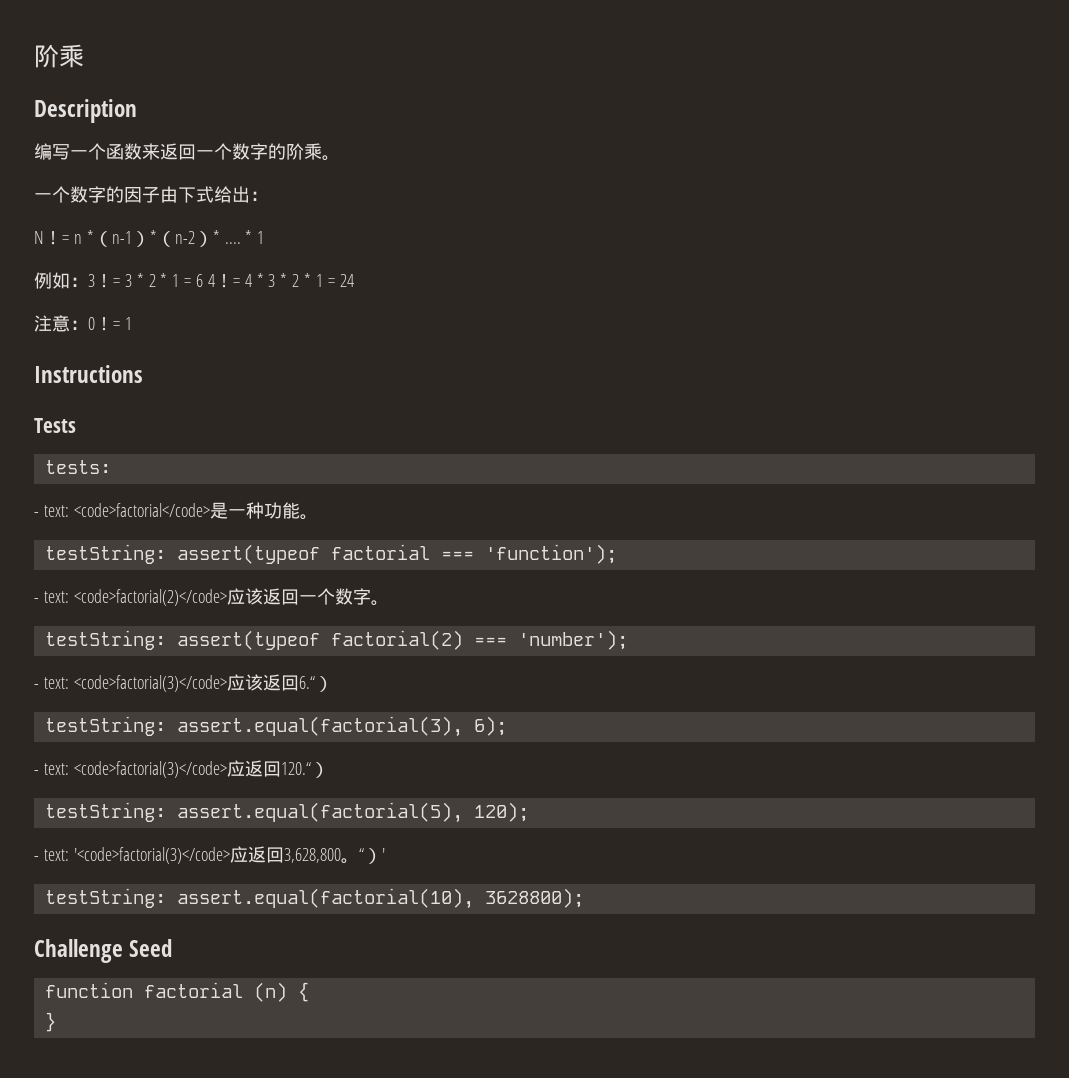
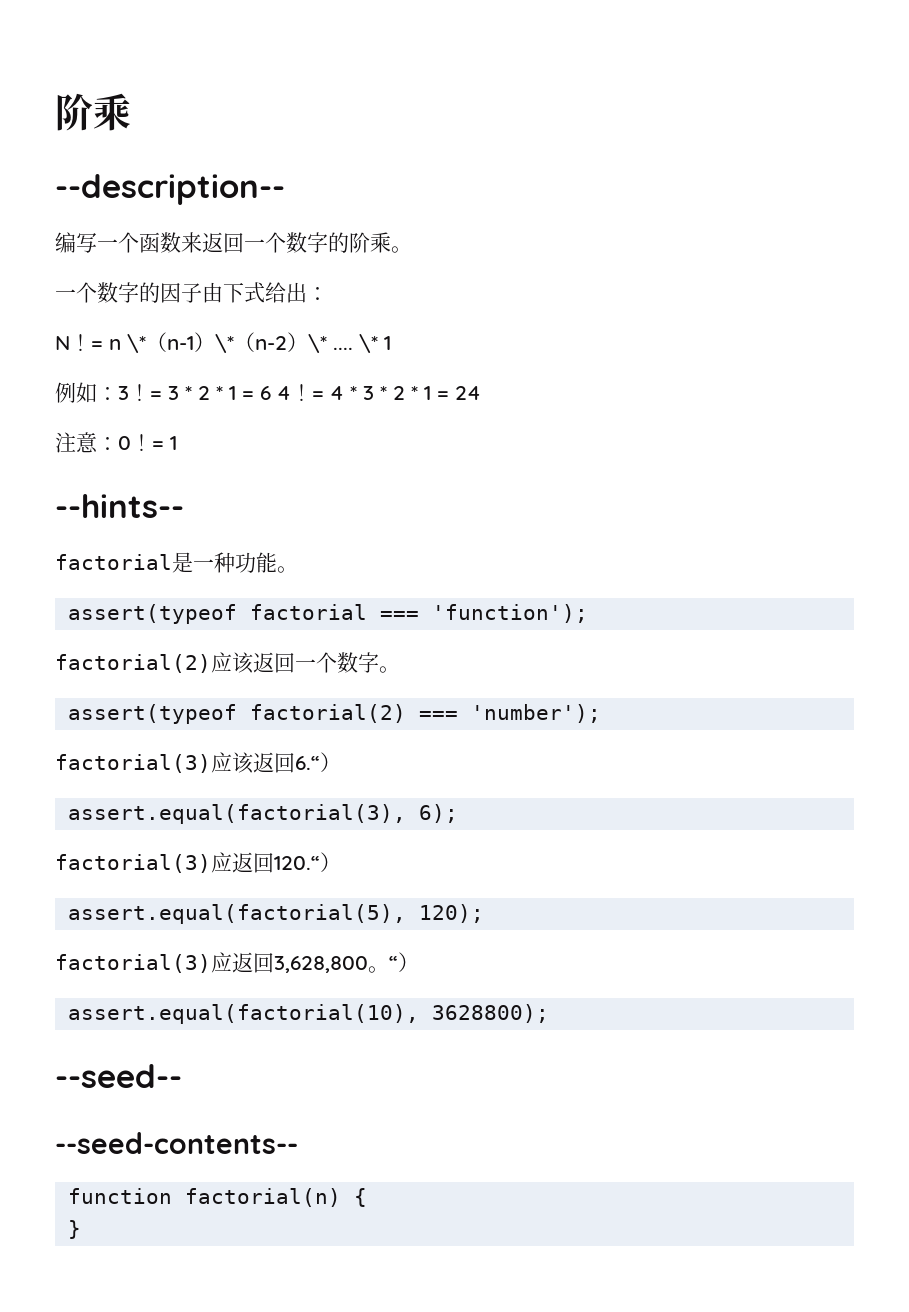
- Description
+ --description--
- = n *（n-1）*（n-2）* .... * 1
+ = n \*（n-1）\*（n-2）\* .... \* 1
- Instructions
- Tests
- tests:
- - text: <code>factorial</code>是一种功能。
+ --hints--
+ factorial是一种功能。
- testString: assert(typeof factorial === 'function');
+ assert(typeof factorial === 'function');
- - text: <code>factorial(2)</code>应该返回一个数字。
+ factorial(2)应该返回一个数字。
- testString: assert(typeof factorial(2) === 'number');
+ assert(typeof factorial(2) === 'number');
- - text: <code>factorial(3)</code>应该返回6.“）
+ factorial(3)应该返回6.“）
- testString: assert.equal(factorial(3), 6);
+ assert.equal(factorial(3), 6);
- - text: <code>factorial(3)</code>应返回120.“）
+ factorial(3)应返回120.“）
- testString: assert.equal(factorial(5), 120);
+ assert.equal(factorial(5), 120);
- - text: '<code>factorial(3)</code>应返回3,628,800。
+ factorial(3)应返回3,628,800。
- “）'
- testString: assert.equal(factorial(10), 3628800);
+ “）
+ assert.equal(factorial(10), 3628800);
- Challenge Seed
+ --seed--
+ --seed-contents--
- function factorial (n) {
+ function factorial(n) {

